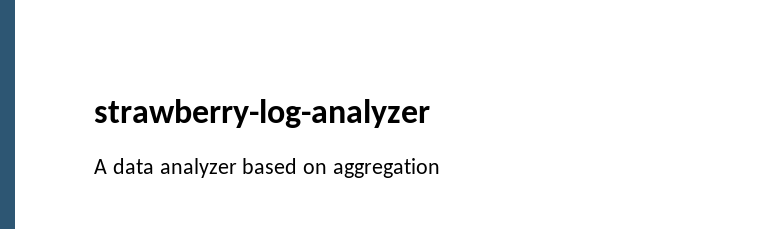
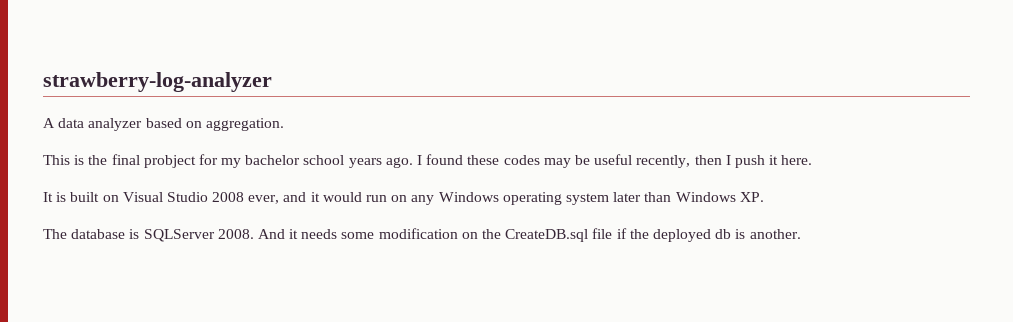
- A data analyzer based on aggregation
+ A data analyzer based on aggregation.
+ This is the final probject for my bachelor school years ago. I found these codes may be useful recently, then I push it here.
+ It is built on Visual Studio 2008 ever, and it would run on any Windows operating system later than Windows XP.
+ The database is SQLServer 2008. And it needs some modification on the CreateDB.sql file if the deployed db is another.

